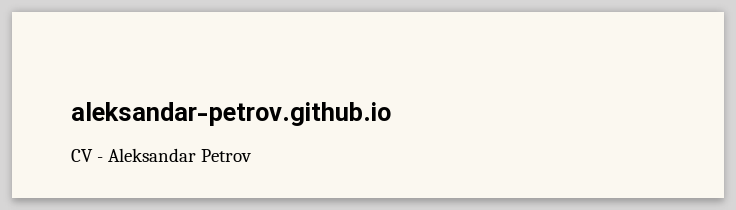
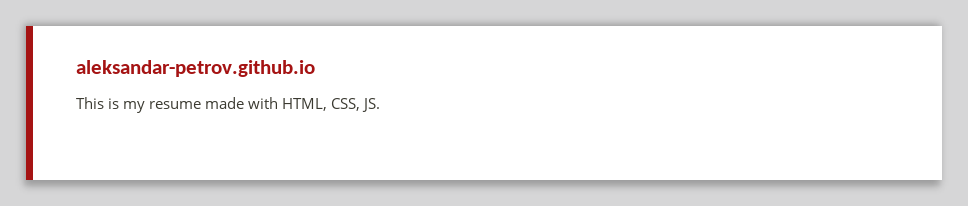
- CV - Aleksandar Petrov
+ This is my resume made with HTML, CSS, JS.

